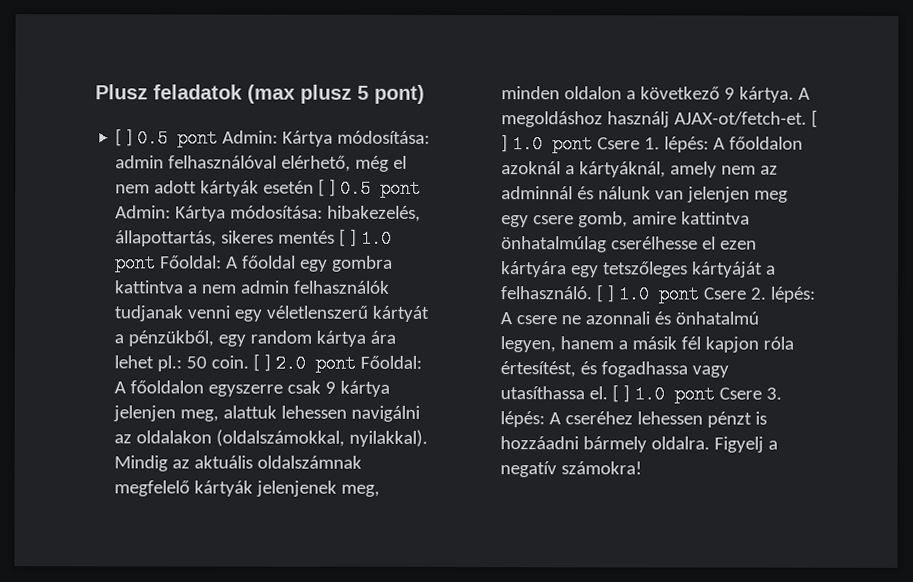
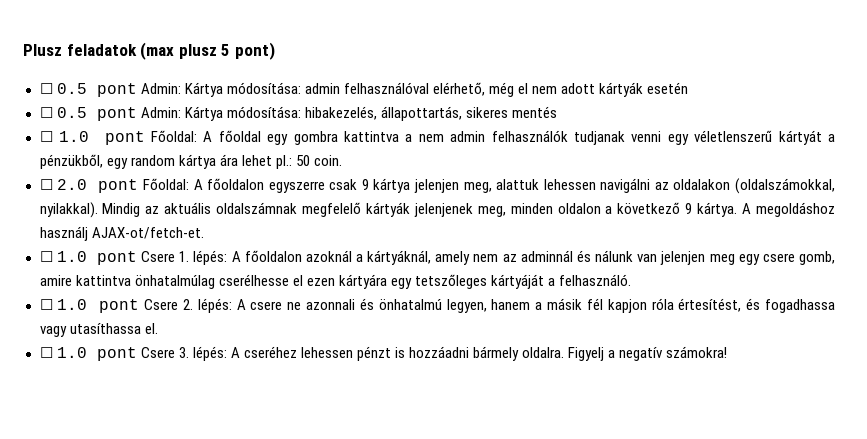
  Plusz feladatok (max plusz 5 pont)
- [ ] 0.5 pont Admin:
+ ☐ 0.5 pont Admin:
- admin felhasználóval elérhető, még el nem adott kártyák esetén [ ] 0.5 pont Admin:
+ admin felhasználóval elérhető, még el nem adott kártyák esetén
+ ☐ 0.5 pont Admin:
- hibakezelés, állapottartás, sikeres mentés [ ] 1.0 pont Főoldal:
+ hibakezelés, állapottartás, sikeres mentés
+ ☐ 1.0 pont Főoldal:
- 50 coin. [ ] 2.0 pont Főoldal:
+ 50 coin.
+ ☐ 2.0 pont Főoldal:
- A megoldáshoz használj AJAX-ot/fetch-et. [ ] 1.0 pont Csere 1. lépés:
+ A megoldáshoz használj AJAX-ot/fetch-et.
+ ☐ 1.0 pont Csere 1. lépés:
- A főoldalon azoknál a kártyáknál, amely nem az adminnál és nálunk van jelenjen meg egy csere gomb, amire kattintva önhatalmúlag cserélhesse el ezen kártyára egy tetszőleges kártyáját a felhasználó. [ ] 1.0 pont Csere 2. lépés:
+ A főoldalon azoknál a kártyáknál, amely nem az adminnál és nálunk van jelenjen meg egy csere gomb, amire kattintva önhatalmúlag cserélhesse el ezen kártyára egy tetszőleges kártyáját a felhasználó.
+ ☐ 1.0 pont Csere 2. lépés:
- A csere ne azonnali és önhatalmú legyen, hanem a másik fél kapjon róla értesítést, és fogadhassa vagy utasíthassa el. [ ] 1.0 pont Csere 3. lépés:
+ A csere ne azonnali és önhatalmú legyen, hanem a másik fél kapjon róla értesítést, és fogadhassa vagy utasíthassa el.
+ ☐ 1.0 pont Csere 3. lépés:

